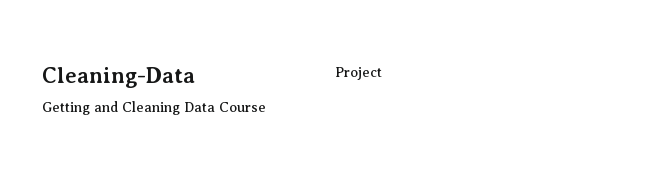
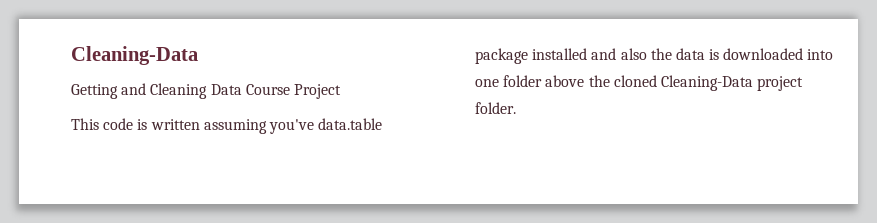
+ This code is written assuming you've data.table package installed and also the data is downloaded into one folder above the cloned Cleaning-Data project folder.

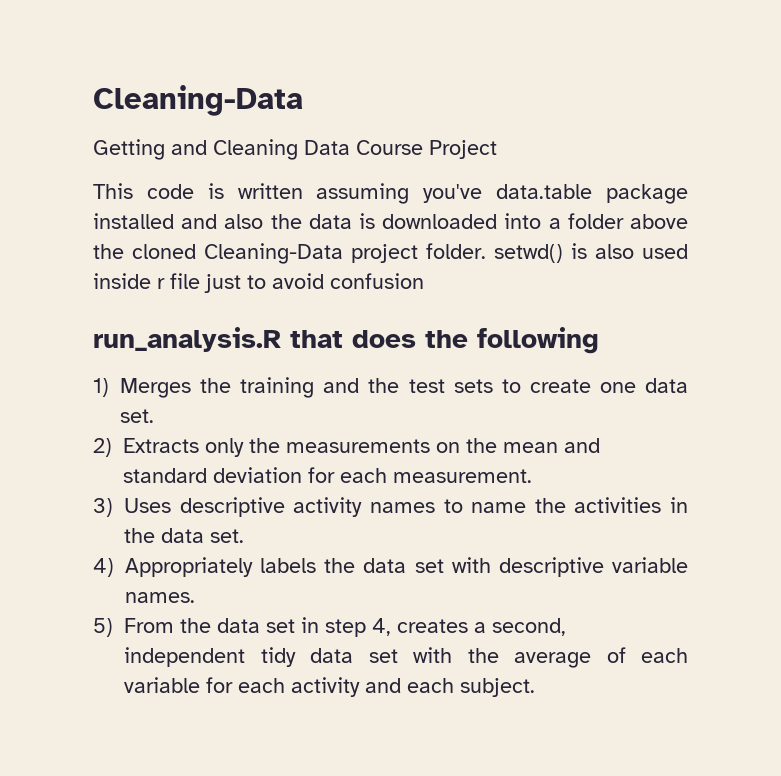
- This code is written assuming you've data.table package installed and also the data is downloaded into one folder above the cloned Cleaning-Data project folder.
+ This code is written assuming you've data.table package installed and also the data is downloaded into a folder above the cloned Cleaning-Data project folder. setwd() is also used inside r file just to avoid confusion
+ run_analysis.R that does the following
+ 1) Merges the training and the test sets to create one data set.
+ 2) Extracts only the measurements on the mean and standard deviation for each measurement.
+ 3) Uses descriptive activity names to name the activities in the data set.
+ 4) Appropriately labels the data set with descriptive variable names.
+ 5) From the data set in step 4, creates a second, independent tidy data set with the average of each variable for each activity and each subject.

